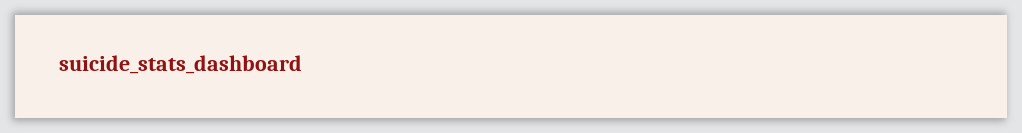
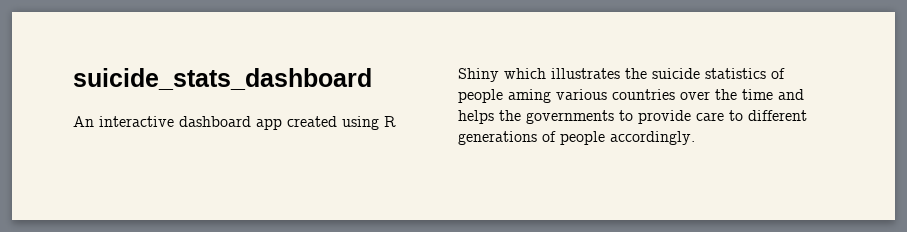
+ An interactive dashboard app created using R Shiny which illustrates the suicide statistics of people aming various countries over the time and helps the governments to provide care to different generations of people accordingly.

